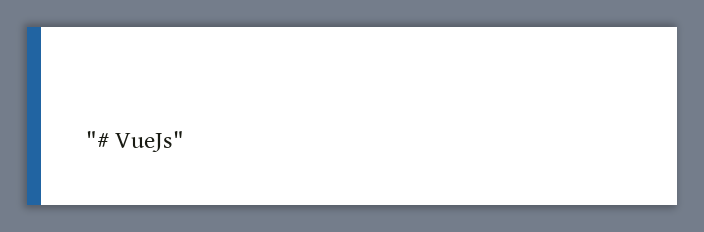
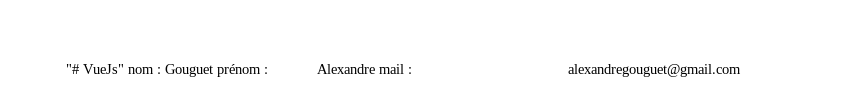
- "# VueJs"
+ "# VueJs" nom : Gouguet prénom : Alexandre mail : alexandregouguet@gmail.com

